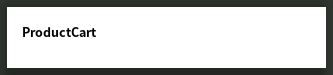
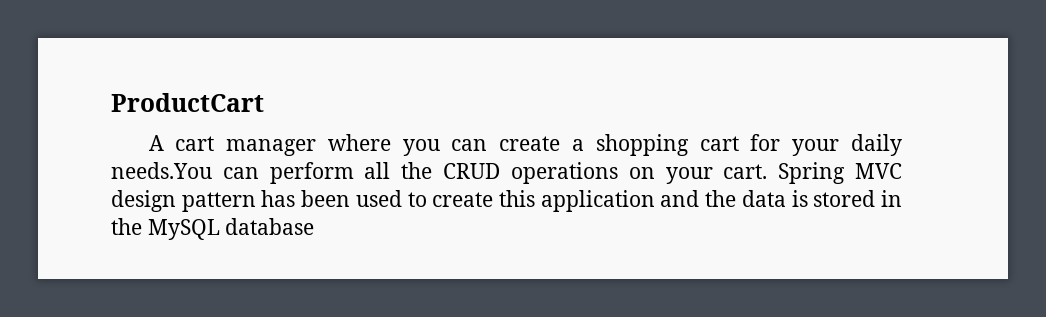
+ A cart manager where you can create a shopping cart for your daily needs.You can perform all the CRUD operations on your cart. Spring MVC design pattern has been used to create this application and the data is stored in the MySQL database

